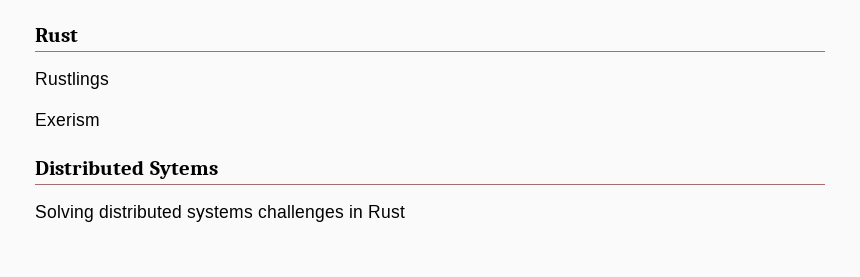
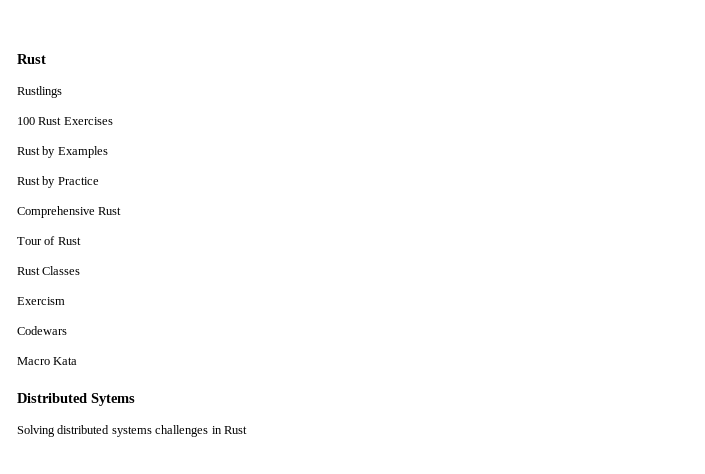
- Exerism
+ 100 Rust Exercises
+ Rust by Examples
+ Rust by Practice
+ Comprehensive Rust
+ Tour of Rust
+ Rust Classes
+ Exercism
+ Codewars
+ Macro Kata

